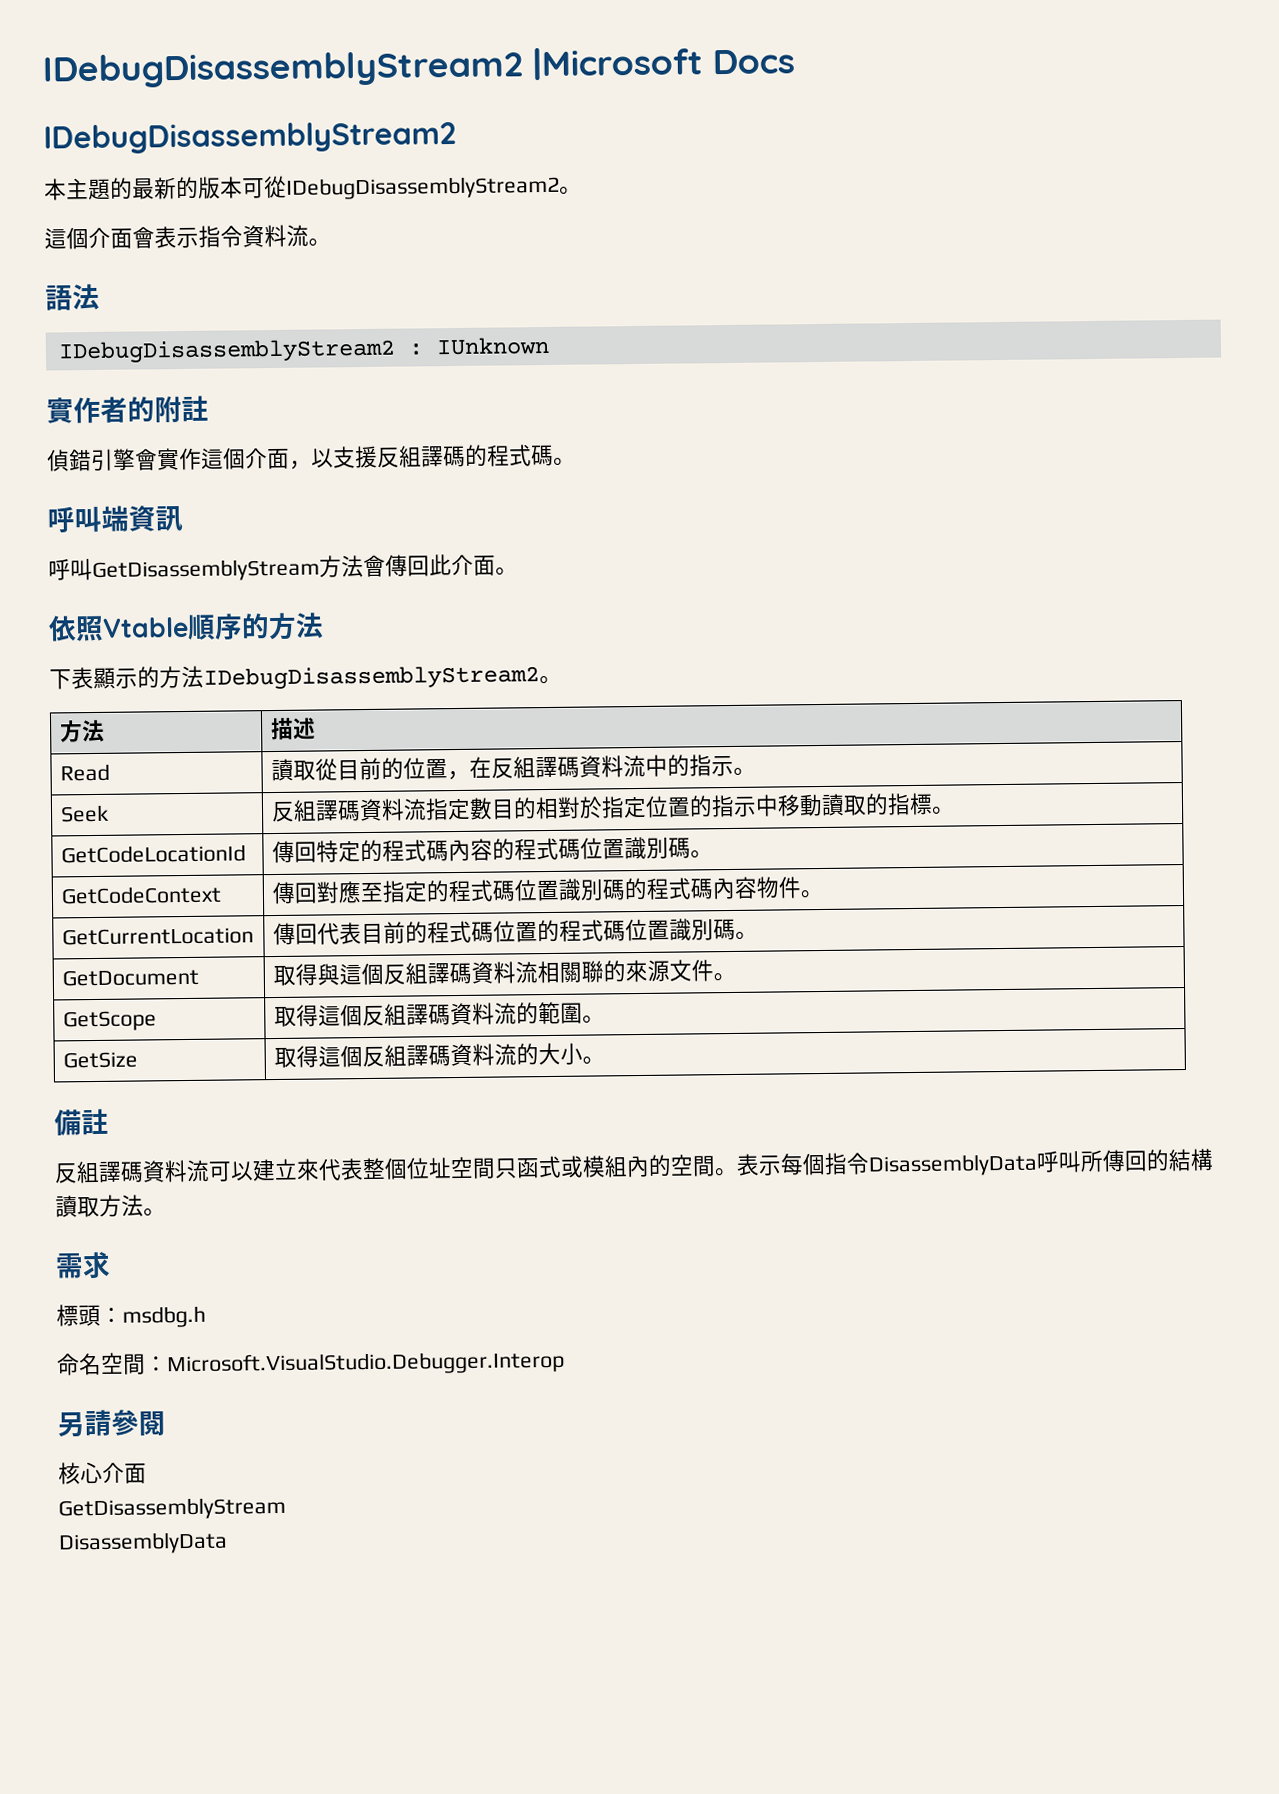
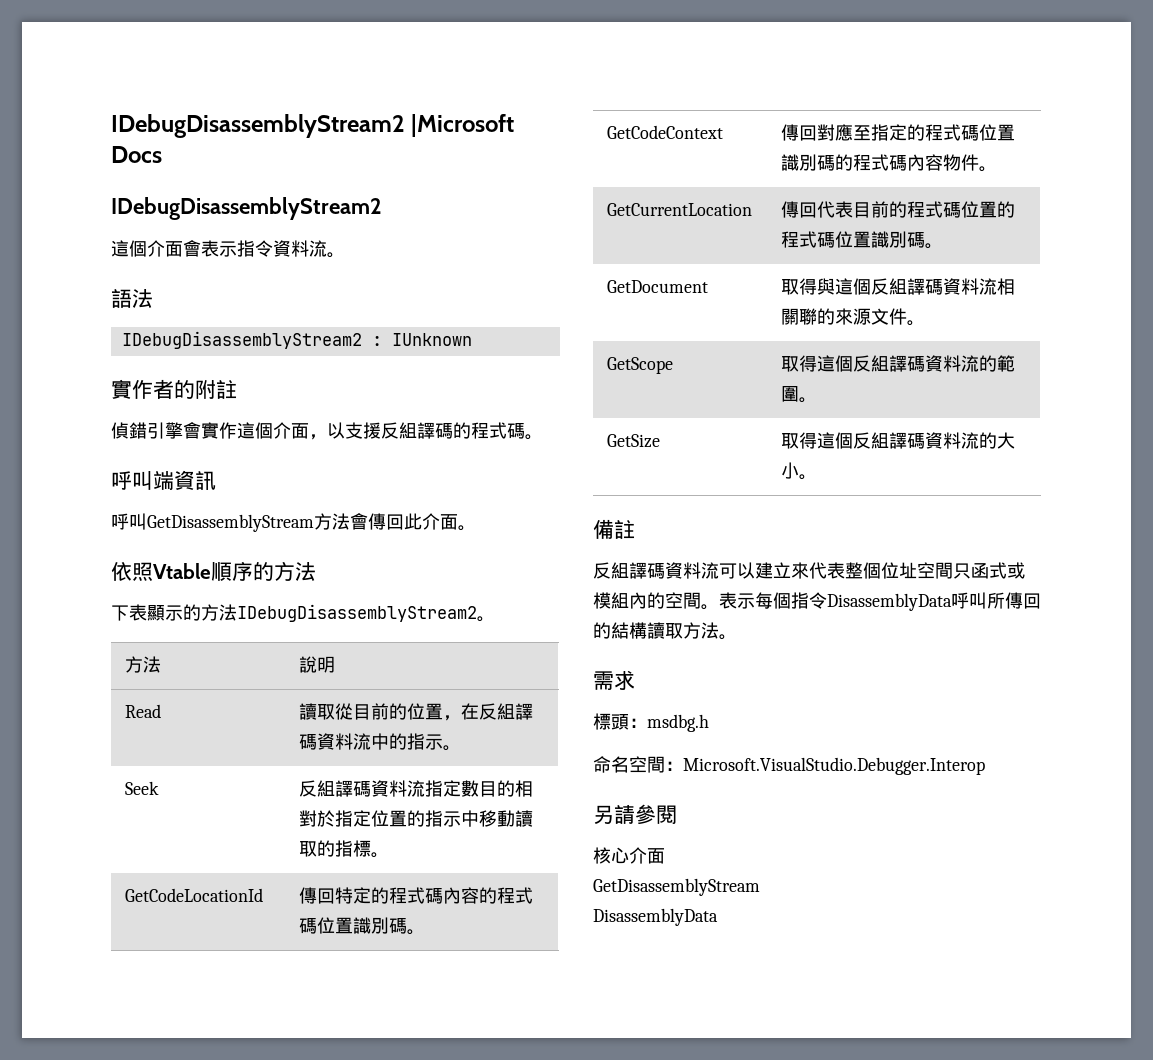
- 本主題的最新的版本可從IDebugDisassemblyStream2。
- 方法 | 描述
+ 方法 | 說明

